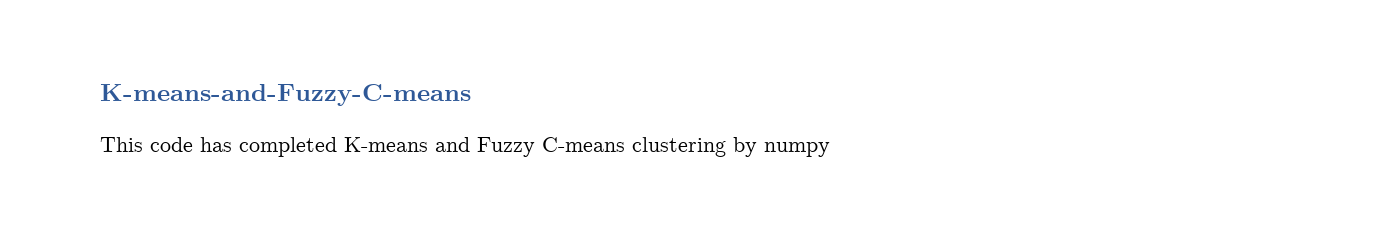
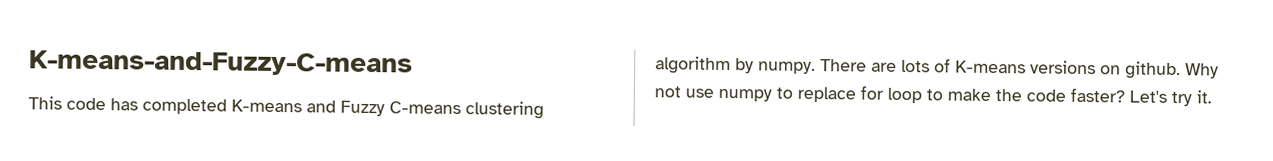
- This code has completed K-means and Fuzzy C-means clustering by numpy
+ This code has completed K-means and Fuzzy C-means clustering algorithm by numpy. There are lots of K-means versions on github. Why not use numpy to replace for loop to make the code faster? Let's try it.

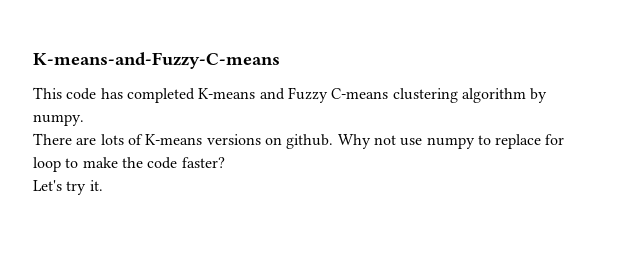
- This code has completed K-means and Fuzzy C-means clustering algorithm by numpy. There are lots of K-means versions on github.
+ This code has completed K-means and Fuzzy C-means clustering algorithm by numpy.
+ There are lots of K-means versions on github.
- Why not use numpy to replace for loop to make the code faster? Let's try it.
+ Why not use numpy to replace for loop to make the code faster?
+ Let's try it.

